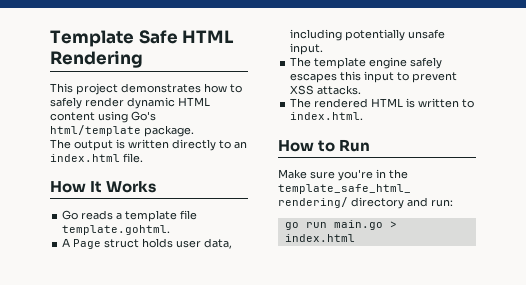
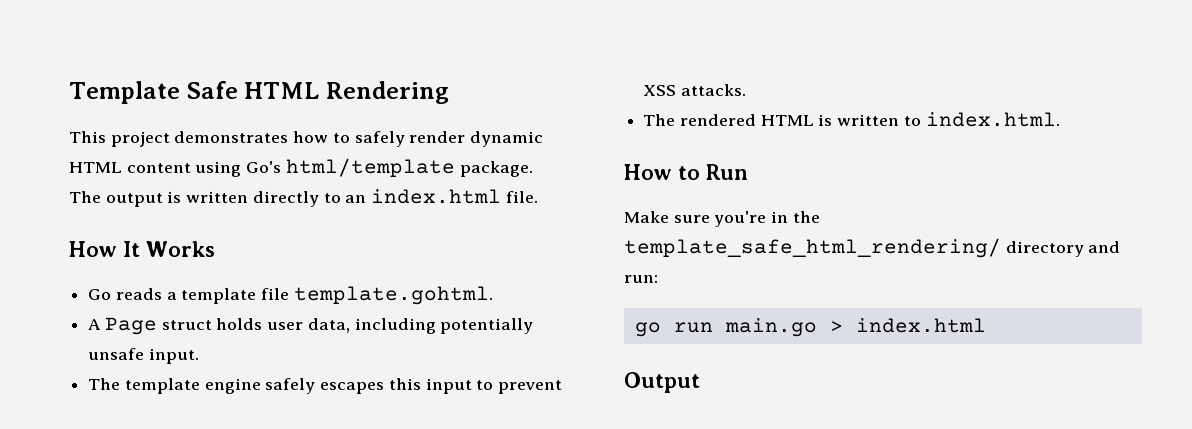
+ Output

